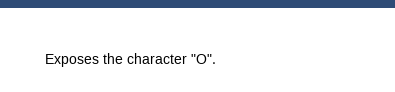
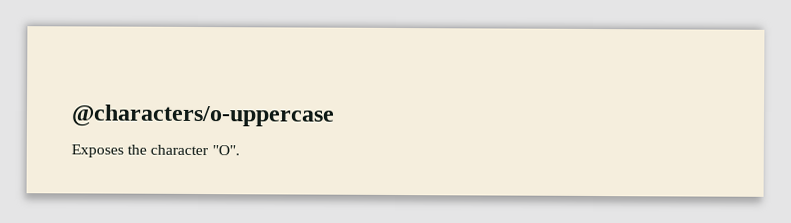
+ @characters/o-uppercase

